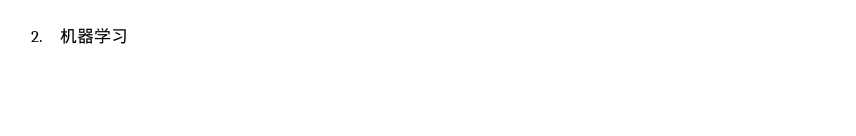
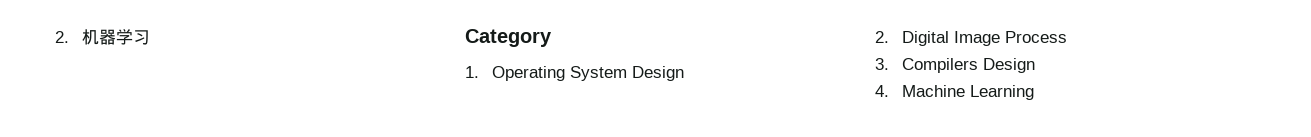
+ Category
+ 1. Operating System Design
+ 2. Digital Image Process
+ 3. Compilers Design
+ 4. Machine Learning

